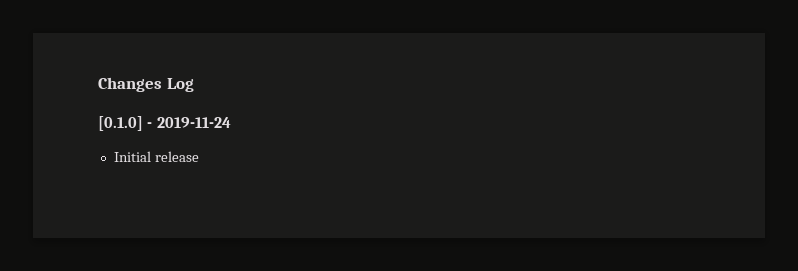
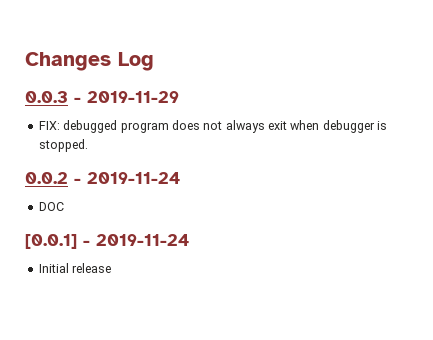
- [0.1.0] - 2019-11-24
+ 0.0.3 - 2019-11-29
+ FIX: debugged program does not always exit when debugger is stopped.
+ 0.0.2 - 2019-11-24
+ DOC
+ [0.0.1] - 2019-11-24

